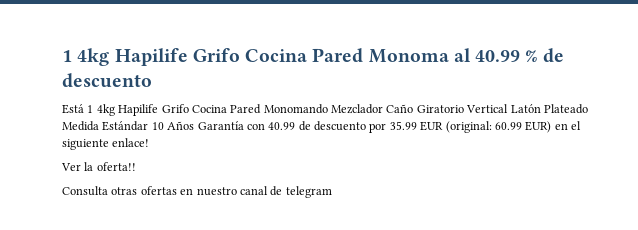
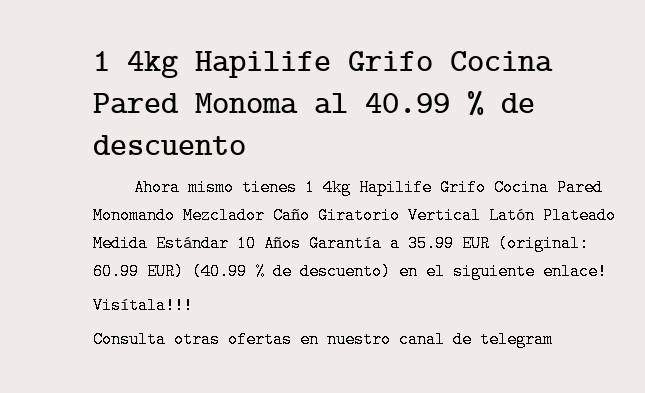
- Está 1 4kg Hapilife Grifo Cocina Pared Monomando Mezclador Caño Giratorio Vertical Latón Plateado Medida Estándar 10 Años Garantía con 40.99 de descuento por 35.99 EUR (original: 60.99 EUR) en el siguiente enlace!
+ Ahora mismo tienes 1 4kg Hapilife Grifo Cocina Pared Monomando Mezclador Caño Giratorio Vertical Latón Plateado Medida Estándar 10 Años Garantía a 35.99 EUR (original: 60.99 EUR) (40.99 % de descuento) en el siguiente enlace!
- Ver la oferta!!
+ Visítala!!!

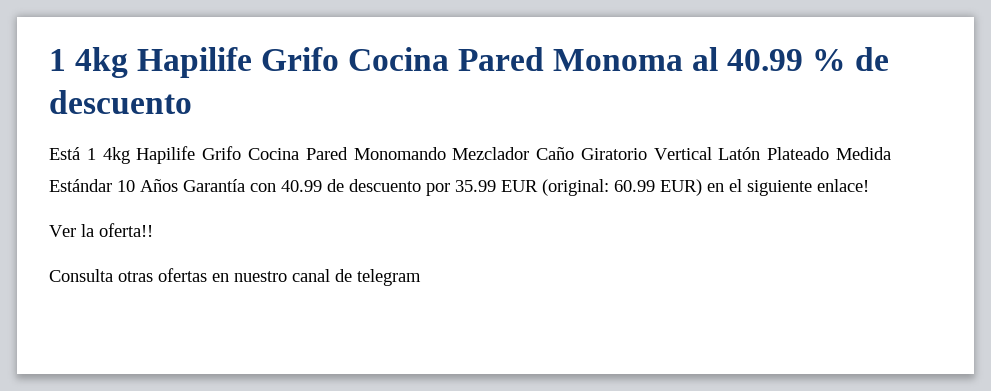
- Ahora mismo tienes 1 4kg Hapilife Grifo Cocina Pared Monomando Mezclador Caño Giratorio Vertical Latón Plateado Medida Estándar 10 Años Garantía a 35.99 EUR (original: 60.99 EUR) (40.99 % de descuento) en el siguiente enlace!
+ Está 1 4kg Hapilife Grifo Cocina Pared Monomando Mezclador Caño Giratorio Vertical Latón Plateado Medida Estándar 10 Años Garantía con 40.99 de descuento por 35.99 EUR (original: 60.99 EUR) en el siguiente enlace!
- Visítala!!!
+ Ver la oferta!!

